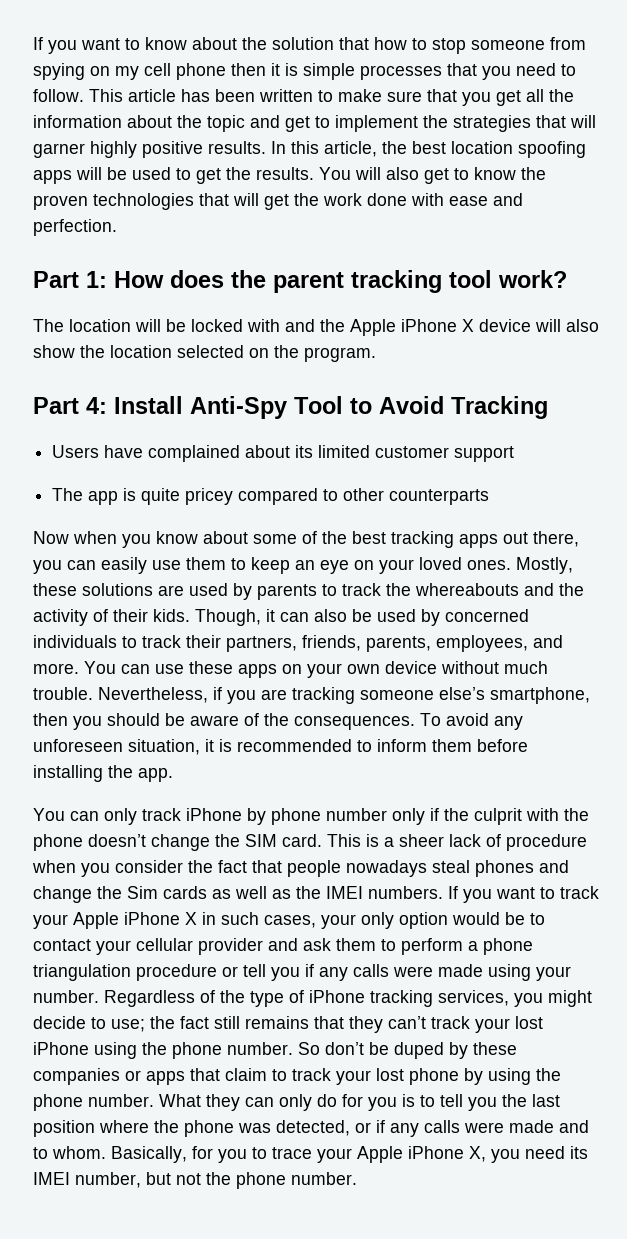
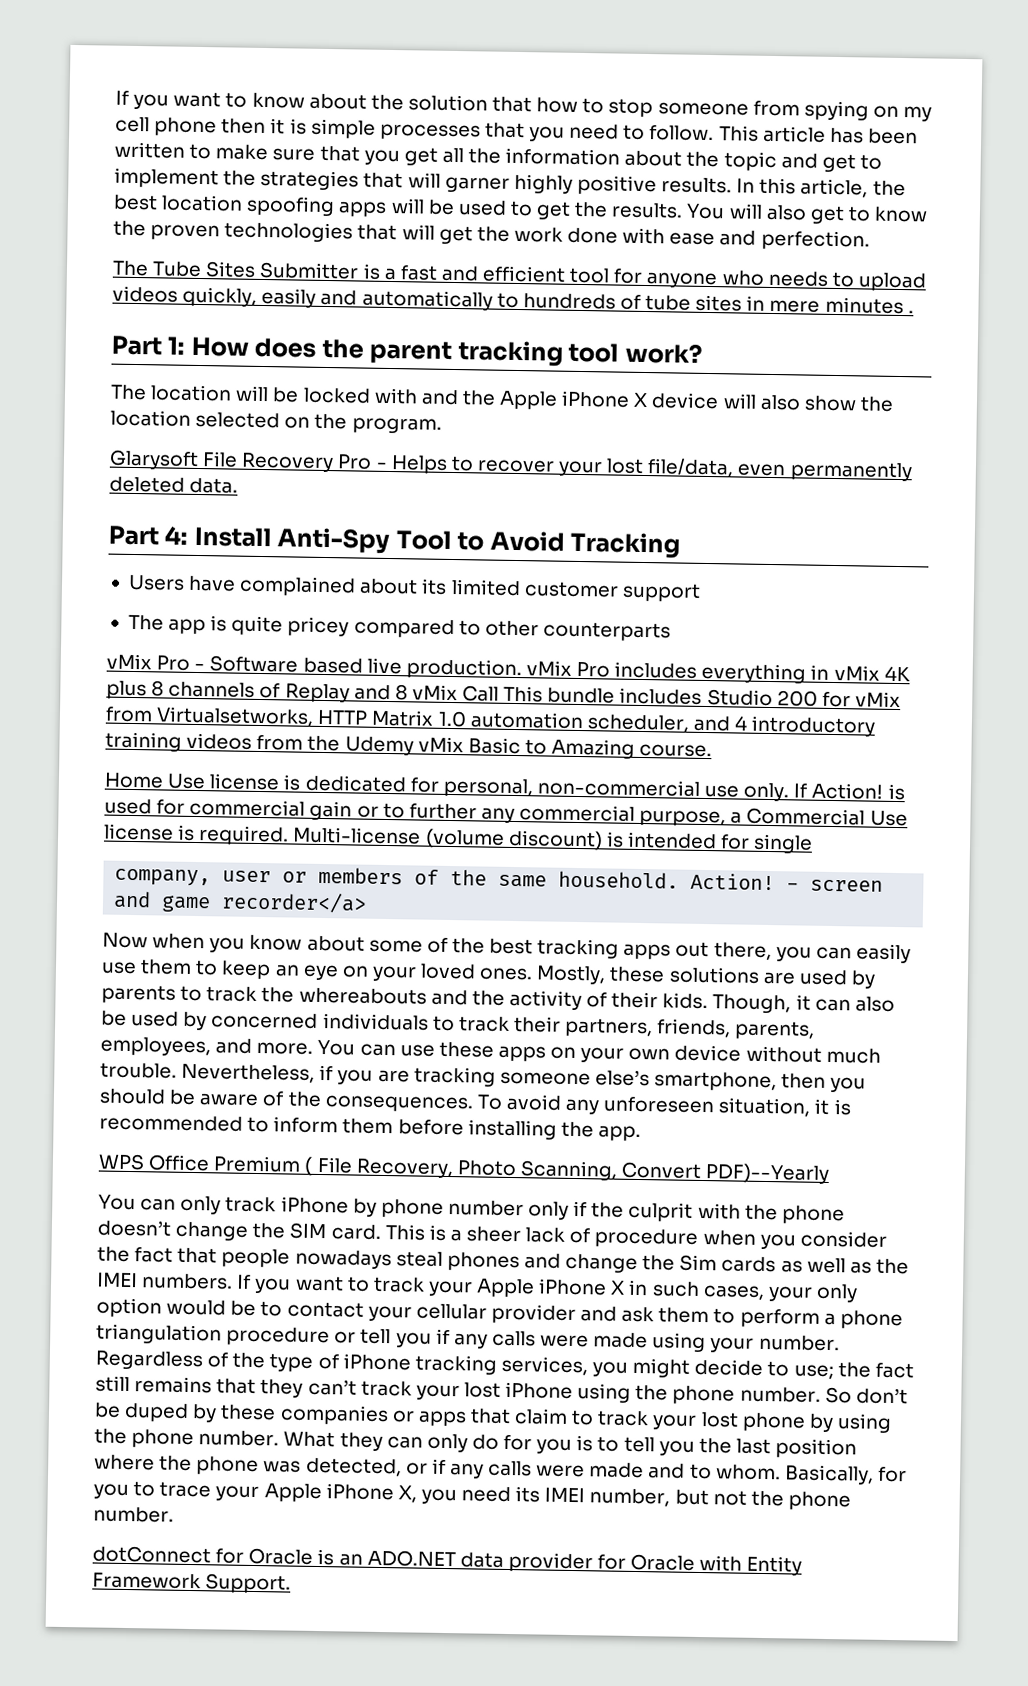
+ The Tube Sites Submitter is a fast and efficient tool for anyone who needs to upload videos quickly, easily and automatically to hundreds of tube sites in mere minutes .
+ Glarysoft File Recovery Pro - Helps to recover your lost file/data, even permanently deleted data.
+ vMix Pro - Software based live production. vMix Pro includes everything in vMix 4K plus 8 channels of Replay and 8 vMix Call This bundle includes Studio 200 for vMix from Virtualsetworks, HTTP Matrix 1.0 automation scheduler, and 4 introductory training videos from the Udemy vMix Basic to Amazing course.
+ Home Use license is dedicated for personal, non-commercial use only. If Action! is used for commercial gain or to further any commercial purpose, a Commercial Use license is required. Multi-license (volume discount) is intended for single
+ company, user or members of the same household. Action! - screen and game recorder</a>
+ WPS Office Premium ( File Recovery, Photo Scanning, Convert PDF)--Yearly
+ dotConnect for Oracle is an ADO.NET data provider for Oracle with Entity Framework Support.

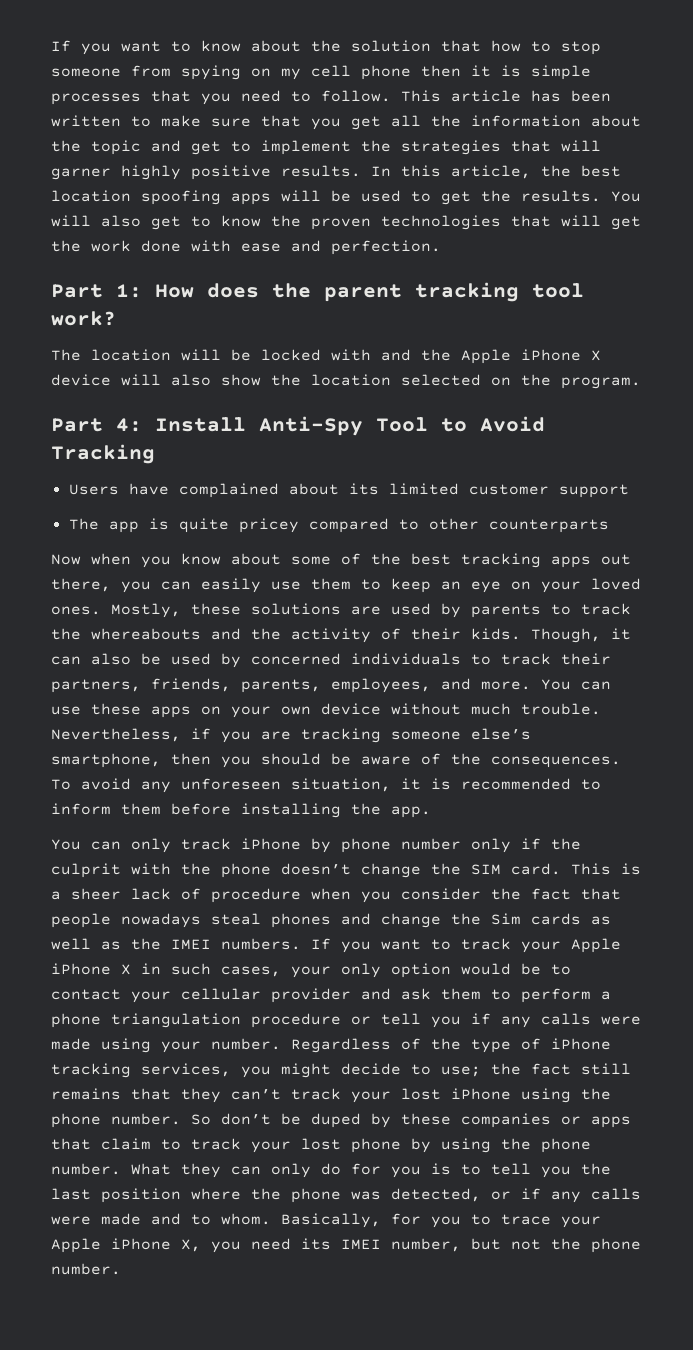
- The Tube Sites Submitter is a fast and efficient tool for anyone who needs to upload videos quickly, easily and automatically to hundreds of tube sites in mere minutes .
- Glarysoft File Recovery Pro - Helps to recover your lost file/data, even permanently deleted data.
- vMix Pro - Software based live production. vMix Pro includes everything in vMix 4K plus 8 channels of Replay and 8 vMix Call This bundle includes Studio 200 for vMix from Virtualsetworks, HTTP Matrix 1.0 automation scheduler, and 4 introductory training videos from the Udemy vMix Basic to Amazing course.
- Home Use license is dedicated for personal, non-commercial use only. If Action! is used for commercial gain or to further any commercial purpose, a Commercial Use license is required. Multi-license (volume discount) is intended for single
- company, user or members of the same household. Action! - screen and game recorder</a>
- WPS Office Premium ( File Recovery, Photo Scanning, Convert PDF)--Yearly
- dotConnect for Oracle is an ADO.NET data provider for Oracle with Entity Framework Support.

